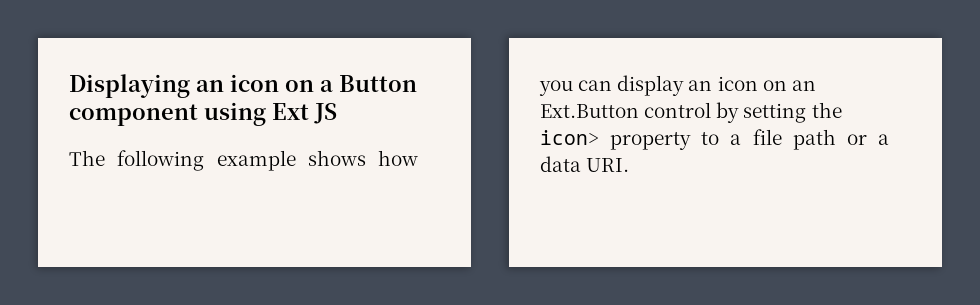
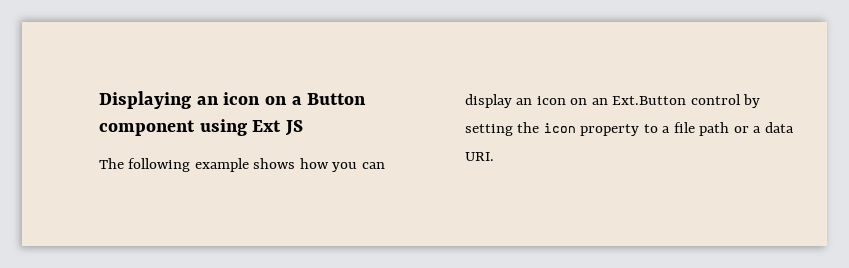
- The following example shows how you can display an icon on an Ext.Button control by setting the icon> property to a file path or a data URI.
+ The following example shows how you can display an icon on an Ext.Button control by setting the icon property to a file path or a data URI.

